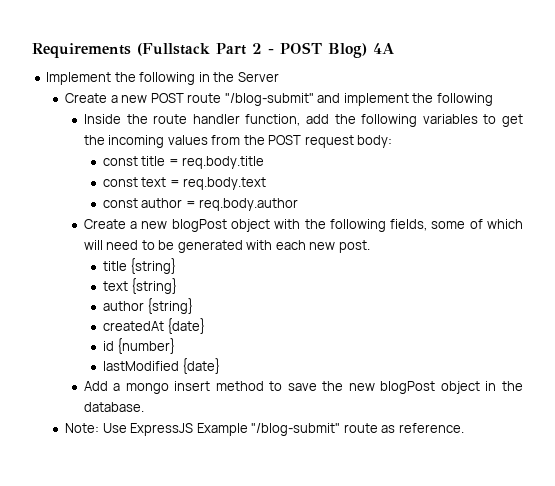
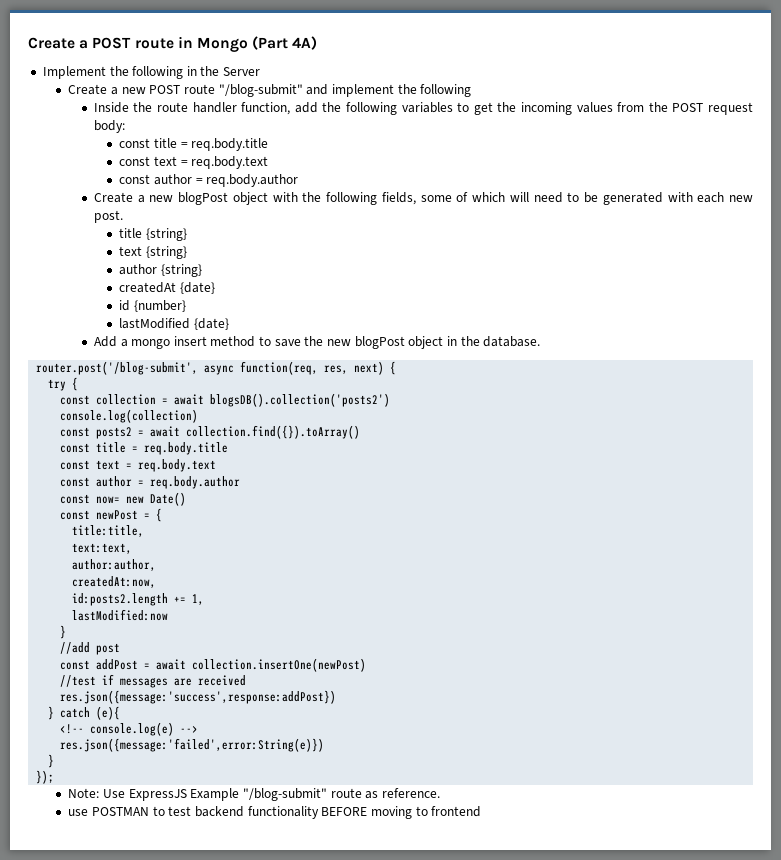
- Requirements (Fullstack Part 2 - POST Blog) 4A
+ Create a POST route in Mongo (Part 4A)
+ router.post('/blog-submit', async function(req, res, next) {
+ try {
+ const collection = await blogsDB().collection('posts2')
+ console.log(collection)
+ const posts2 = await collection.find({}).toArray()
+ const title = req.body.title
+ const text = req.body.text
+ const author = req.body.author
+ const now= new Date()
+ const newPost = {
+ title:title,
+ text:text,
+ author:author,
+ createdAt:now,
+ id:posts2.length += 1,
+ lastModified:now
+ }
+ //add post
+ const addPost = await collection.insertOne(newPost)
+ //test if messages are received
+ res.json({message:'success',response:addPost})
+ } catch (e){
+ <!-- console.log(e) -->
+ res.json({message:'failed',error:String(e)})
+ }
+ });
+ use POSTMAN to test backend functionality BEFORE moving to frontend

